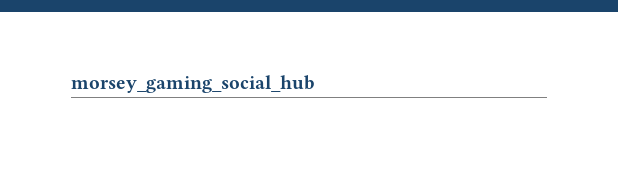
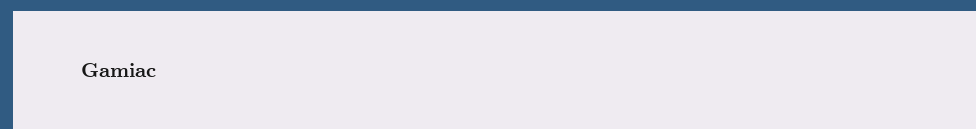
- morsey_gaming_social_hub
+ Gamiac

